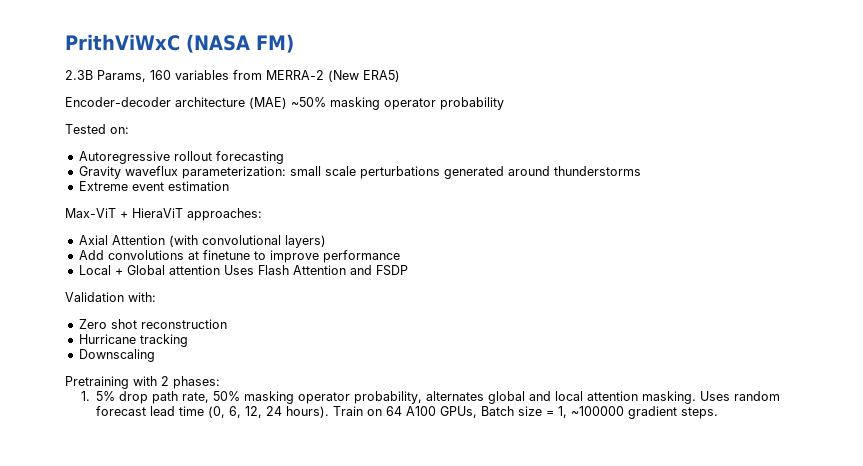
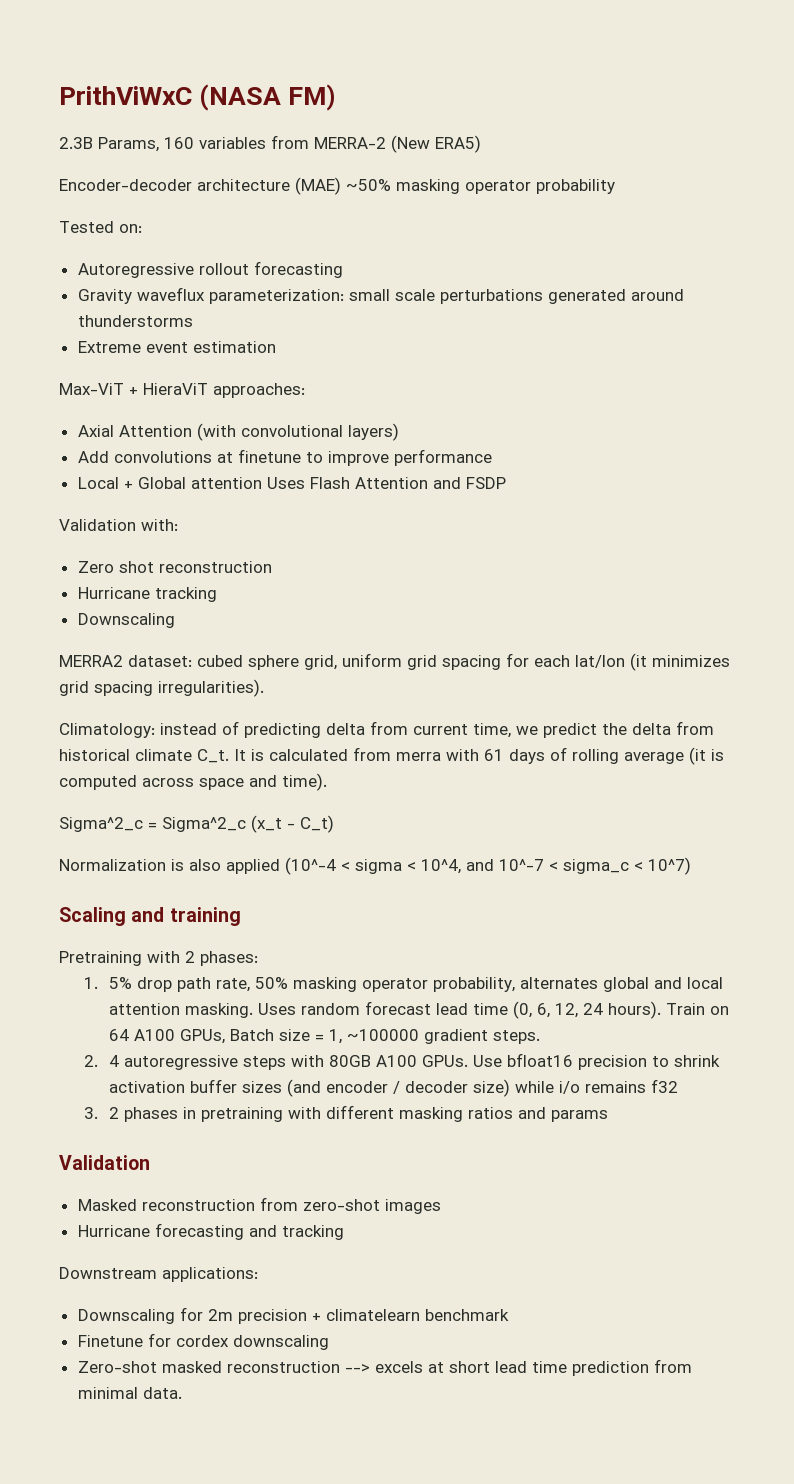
+ MERRA2 dataset: cubed sphere grid, uniform grid spacing for each lat/lon (it minimizes grid spacing irregularities).
+ Climatology: instead of predicting delta from current time, we predict the delta from historical climate C_t. It is calculated from merra with 61 days of rolling average (it is computed across space and time).
+ Sigma^2_c = Sigma^2_c (x_t - C_t)
+ Normalization is also applied (10^-4 < sigma < 10^4, and 10^-7 < sigma_c < 10^7)
+ Scaling and training
+ 2. 4 autoregressive steps with 80GB A100 GPUs. Use bfloat16 precision to shrink activation buffer sizes (and encoder / decoder size) while i/o remains f32
+ 3. 2 phases in pretraining with different masking ratios and params
+ Validation
+ Masked reconstruction from zero-shot images
+ Hurricane forecasting and tracking
+ Downstream applications:
+ Downscaling for 2m precision + climatelearn benchmark
+ Finetune for cordex downscaling
+ Zero-shot masked reconstruction --> excels at short lead time prediction from minimal data.

